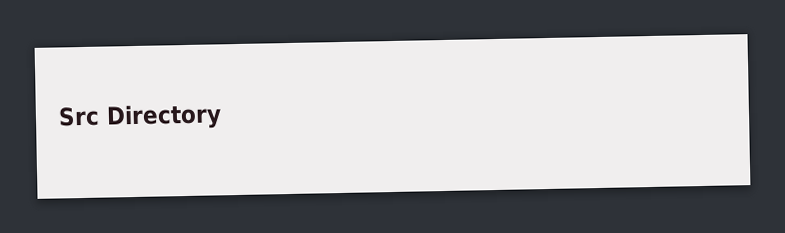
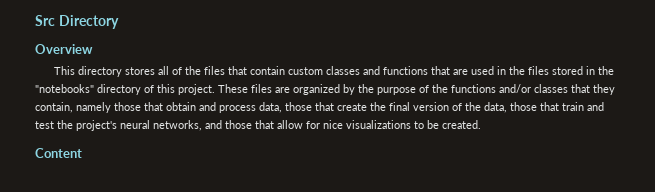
+ Overview
+ This directory stores all of the files that contain custom classes and functions that are used in the files stored in the "notebooks" directory of this project. These files are organized by the purpose of the functions and/or classes that they contain, namely those that obtain and process data, those that create the final version of the data, those that train and test the project's neural networks, and those that allow for nice visualizations to be created.
+ Content

